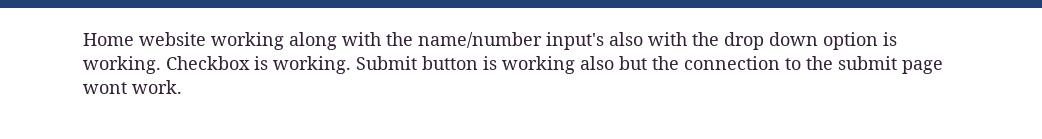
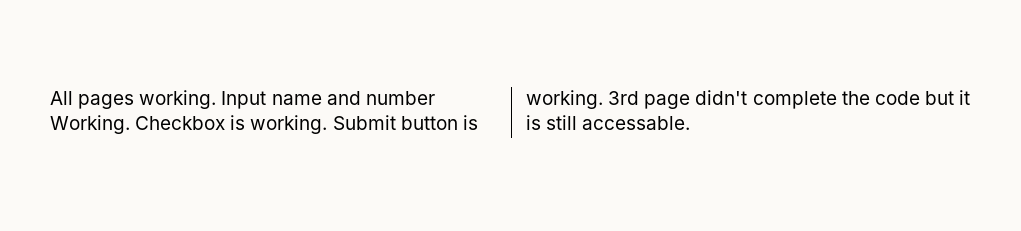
- Home website working along with the name/number input's also with the drop down option is working.
+ All pages working. Input name and number Working.
- Submit button is working also but the connection to the submit page wont work.
+ Submit button is working. 3rd page didn't complete the code but it is still accessable.

